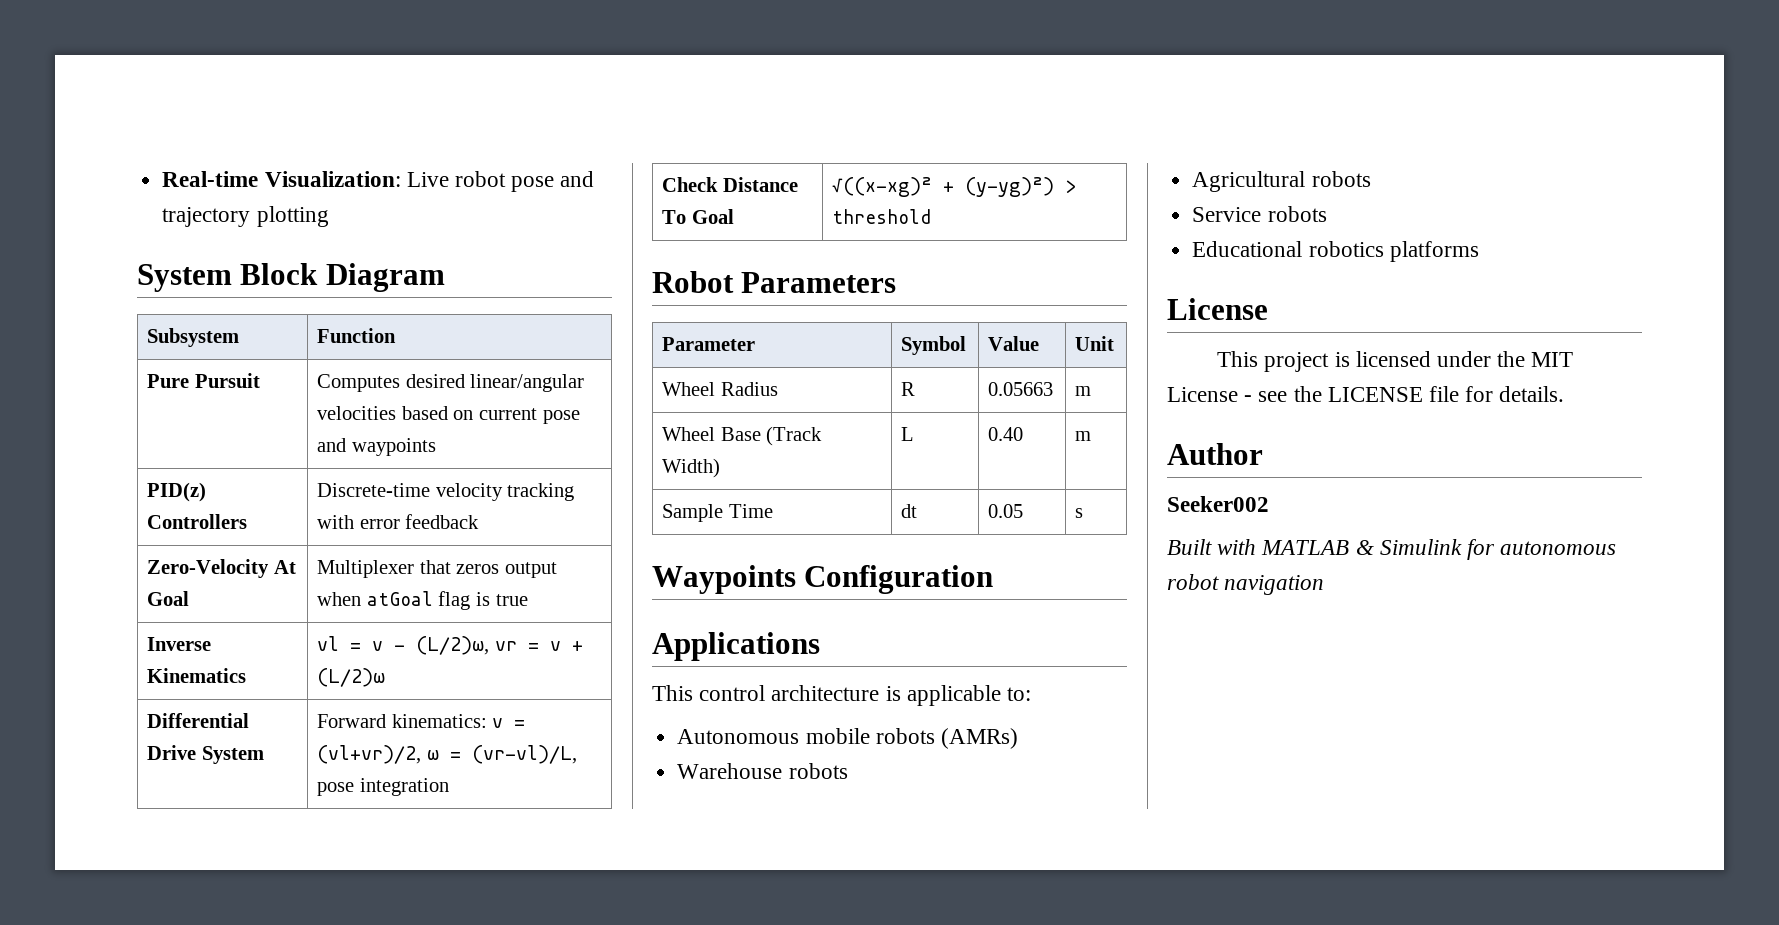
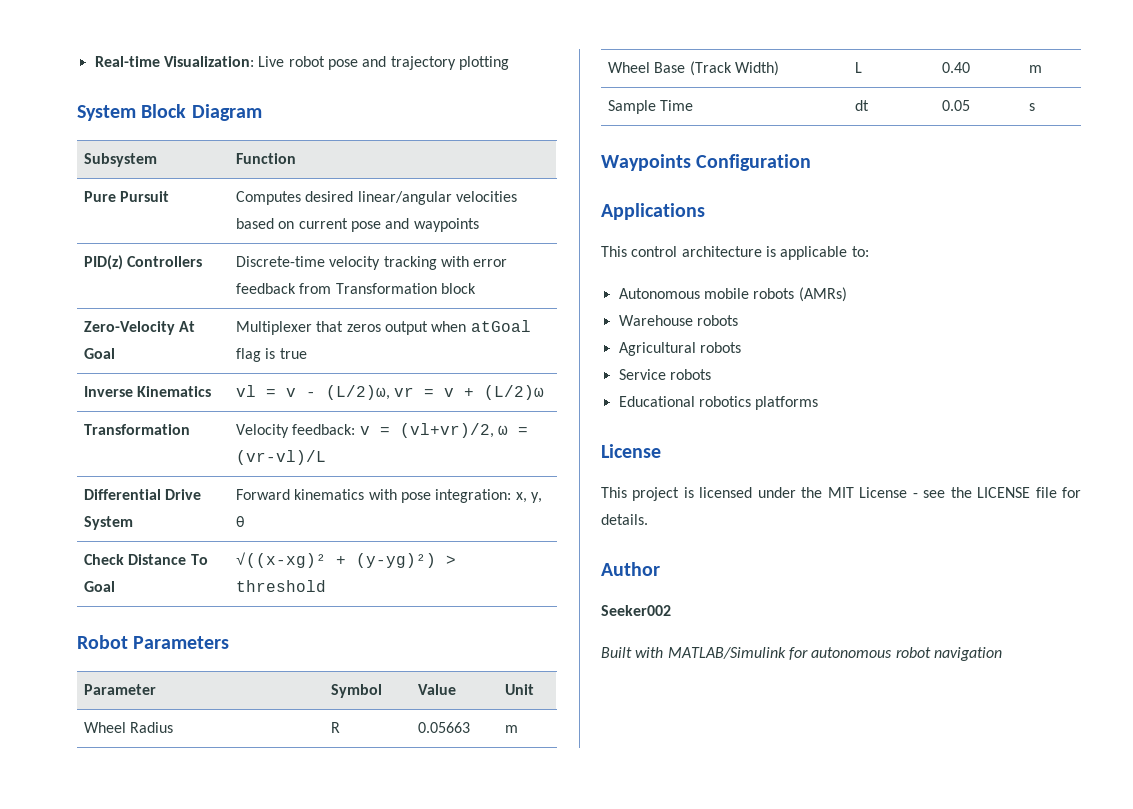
- PID(z) Controllers | Discrete-time velocity tracking with error feedback
+ PID(z) Controllers | Discrete-time velocity tracking with error feedback from Transformation block
- Differential Drive System | Forward kinematics: v = (vl+vr)/2, ω = (vr-vl)/L, pose integration
+ Transformation | Velocity feedback: v = (vl+vr)/2, ω = (vr-vl)/L
+ Differential Drive System | Forward kinematics with pose integration: x, y, θ
- Built with MATLAB & Simulink for autonomous robot navigation
+ Built with MATLAB/Simulink for autonomous robot navigation

